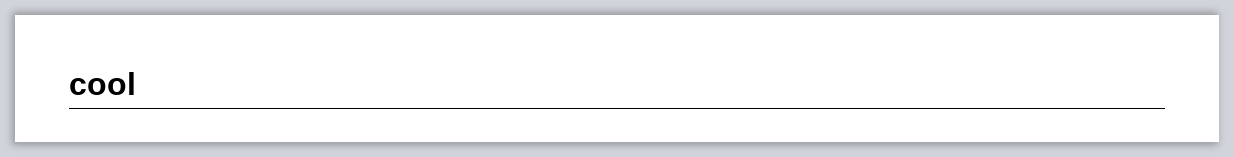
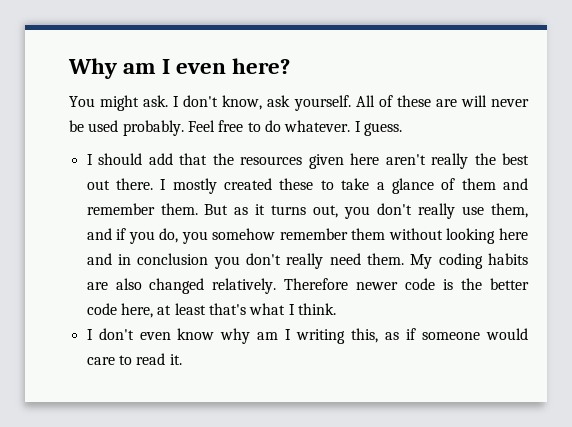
- cool
+ Why am I even here?
+ You might ask. I don't know, ask yourself. All of these are will never be used probably. Feel free to do whatever. I guess.
+ I should add that the resources given here aren't really the best out there. I mostly created these to take a glance of them and remember them. But as it turns out, you don't really use them, and if you do, you somehow remember them without looking here and in conclusion you don't really need them. My coding habits are also changed relatively. Therefore newer code is the better code here, at least that's what I think.
+ I don't even know why am I writing this, as if someone would care to read it.

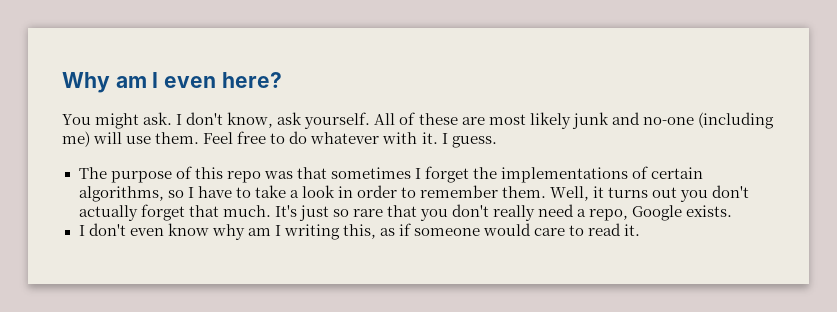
- All of these are will never be used probably.
+ All of these are most likely junk and no-one (including me) will use them.
- Feel free to do whatever.
+ Feel free to do whatever with it.
- I should add that the resources given here aren't really the best out there. I mostly created these to take a glance of them and remember them. But as it turns out, you don't really use them, and if you do, you somehow remember them without looking here and in conclusion you don't really need them. My coding habits are also changed relatively. Therefore newer code is the better code here, at least that's what I think.
+ The purpose of this repo was that sometimes I forget the implementations of certain algorithms, so I have to take a look in order to remember them. Well, it turns out you don't actually forget that much. It's just so rare that you don't really need a repo, Google exists.

